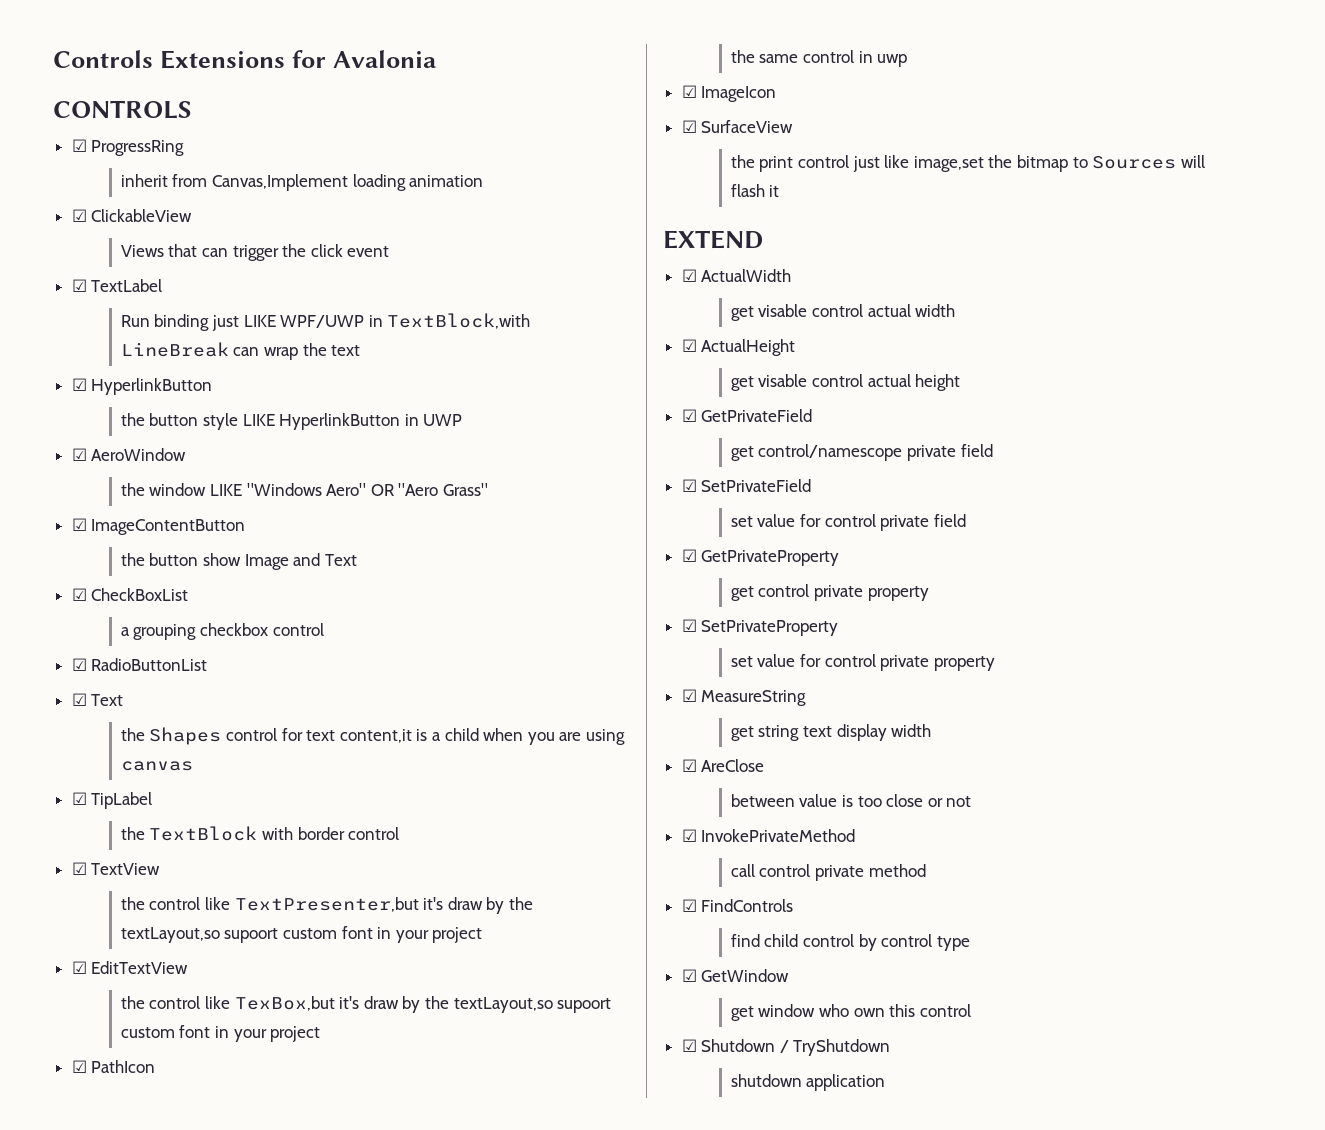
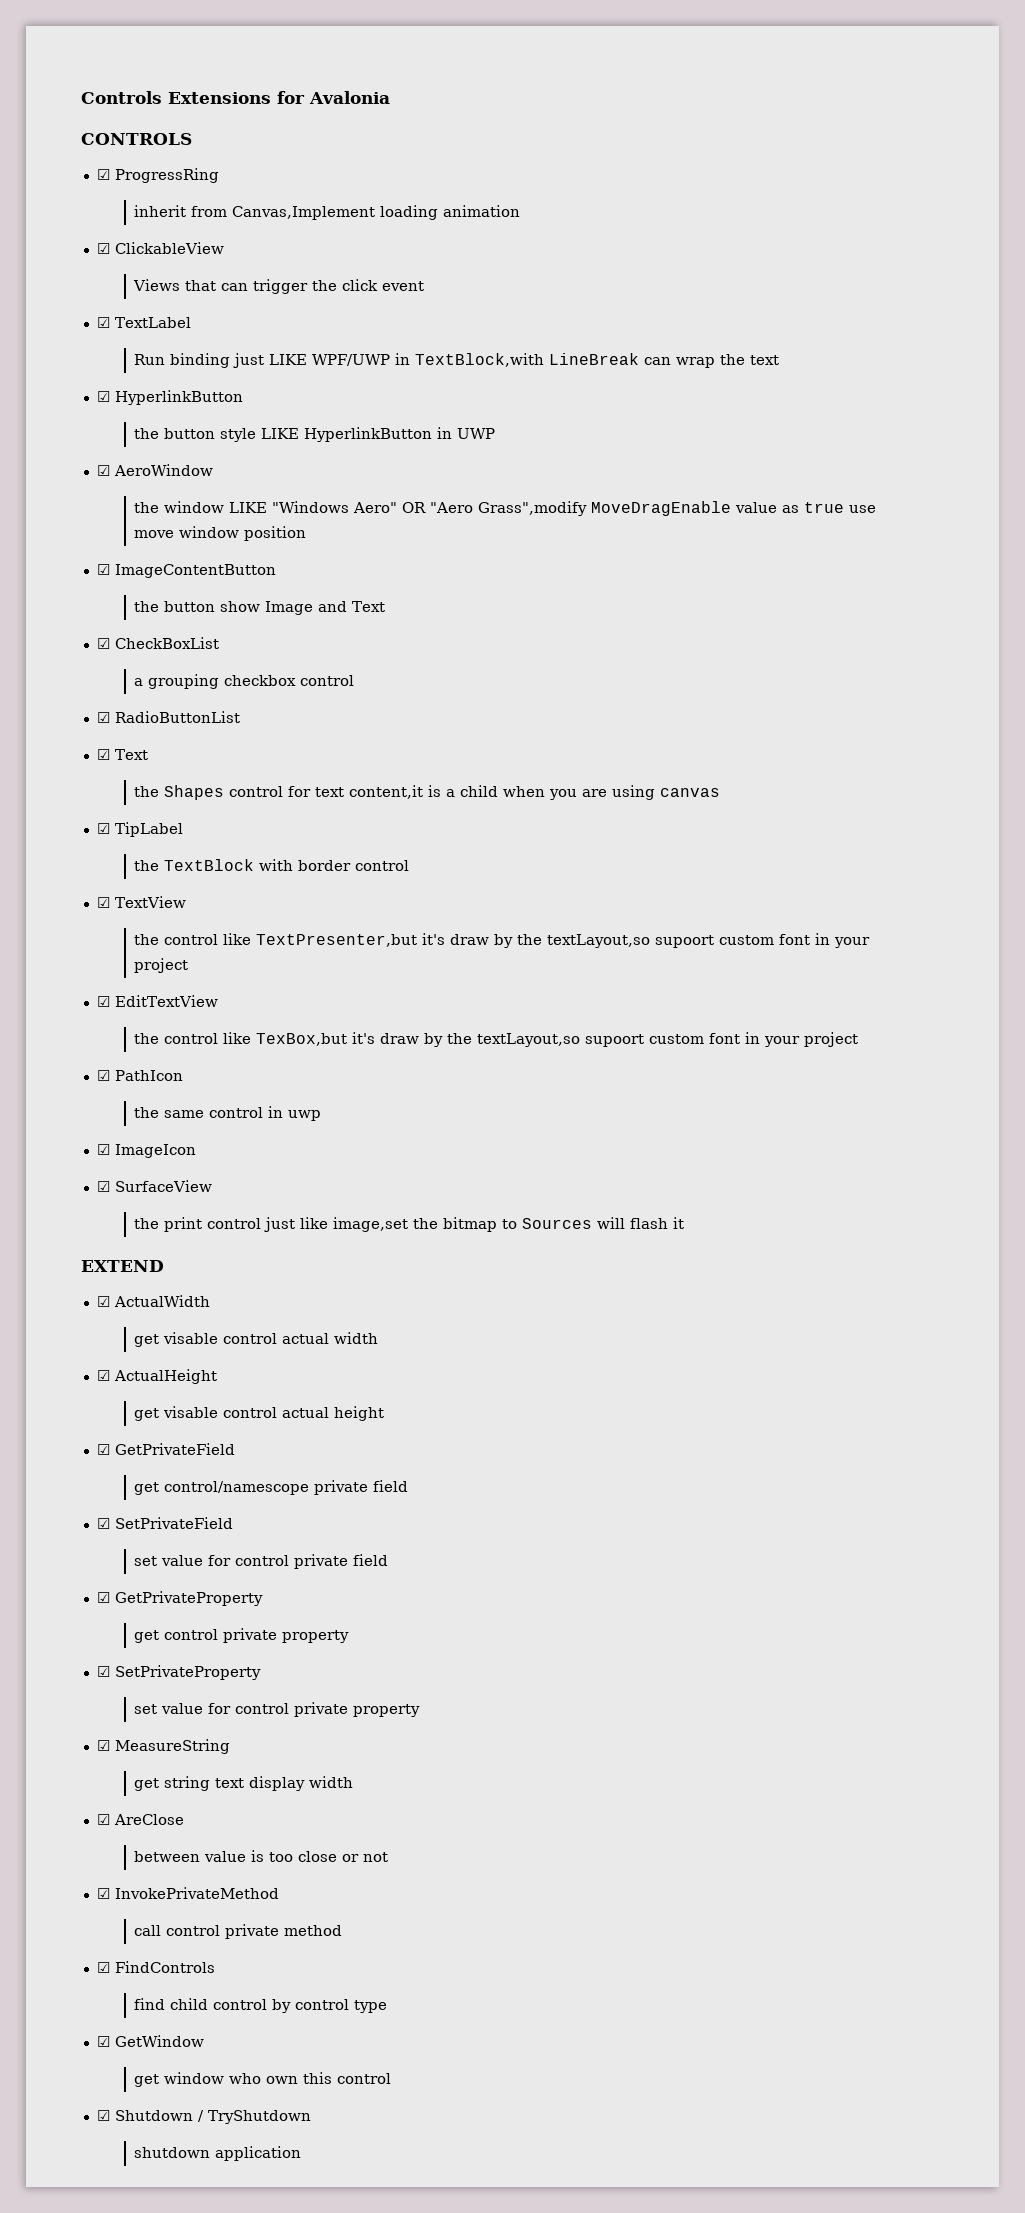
- the window LIKE "Windows Aero" OR "Aero Grass"
+ the window LIKE "Windows Aero" OR "Aero Grass",modify MoveDragEnable value as true use move window position

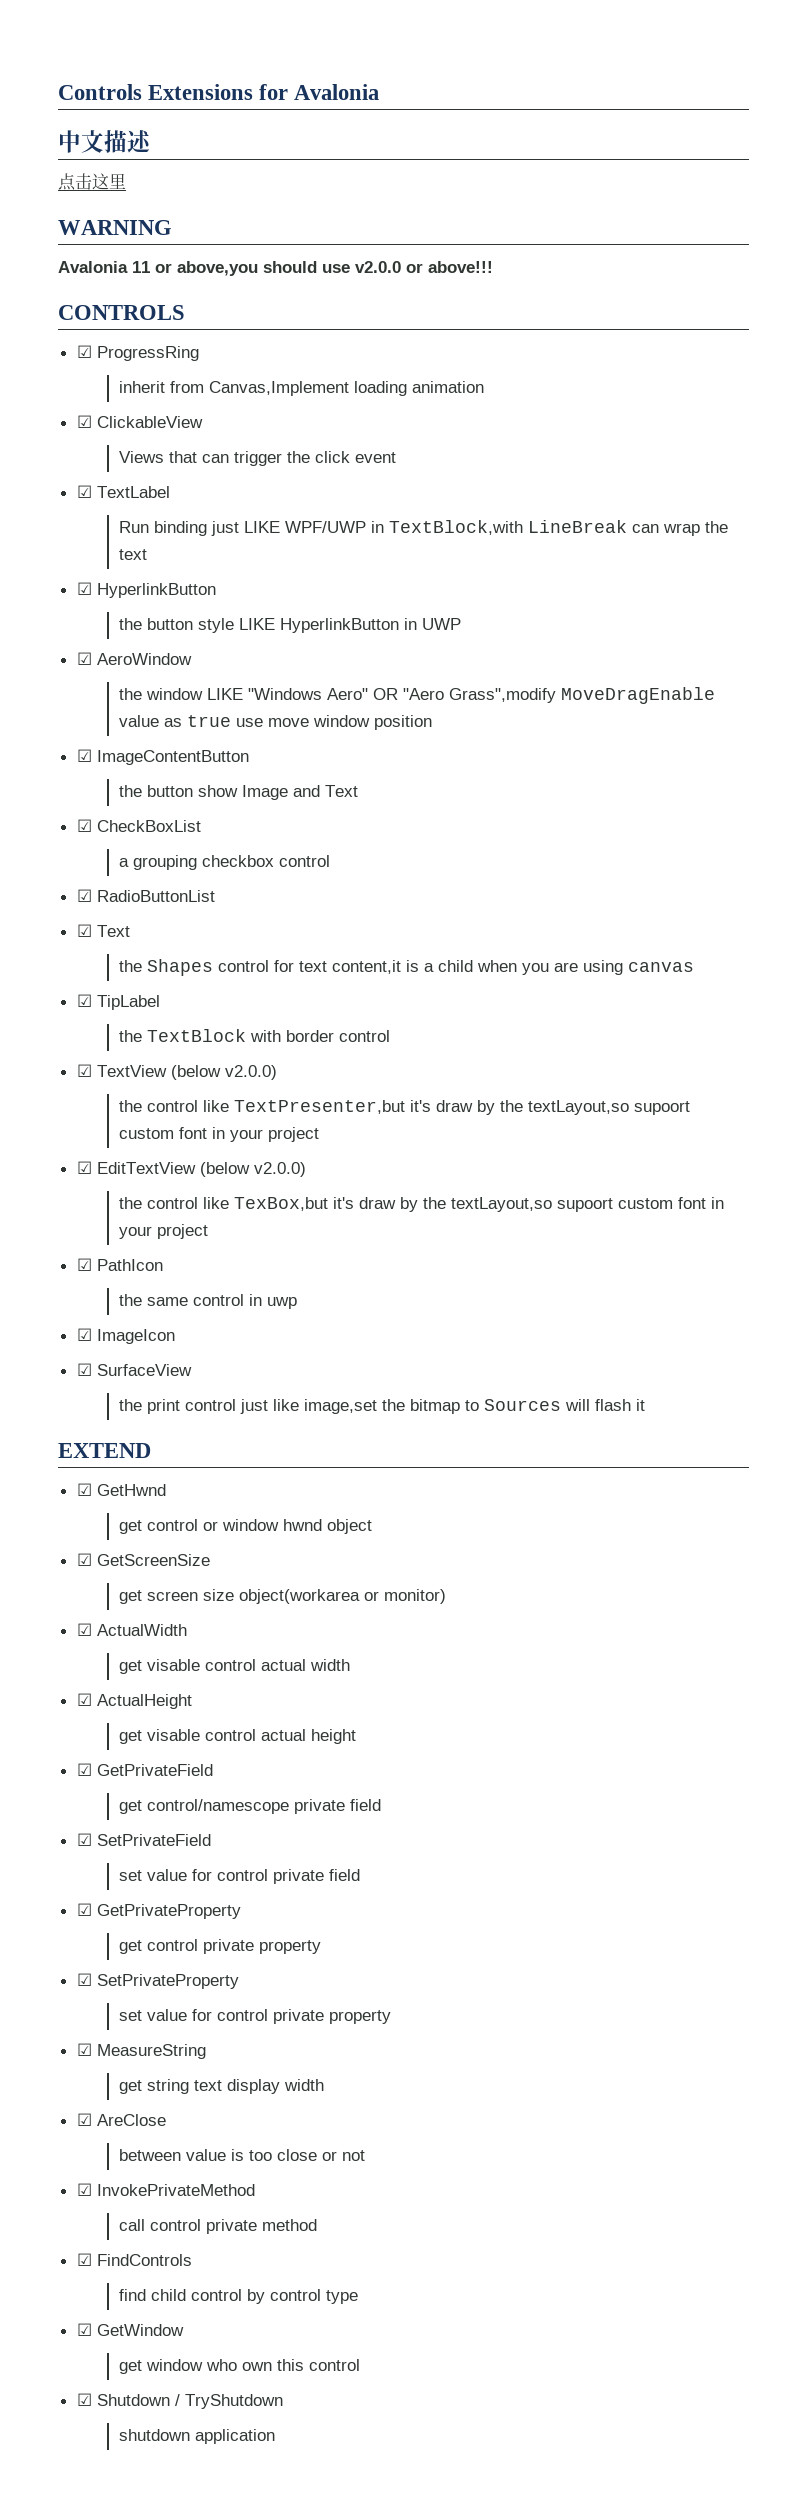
+ 中文描述
+ 点击这里
+ WARNING
+ Avalonia 11 or above,you should use v2.0.0 or above!!!
- ☑ TextView
+ ☑ TextView (below v2.0.0)
- ☑ EditTextView
+ ☑ EditTextView (below v2.0.0)
+ ☑ GetHwnd
+ get control or window hwnd object
+ ☑ GetScreenSize
+ get screen size object(workarea or monitor)

